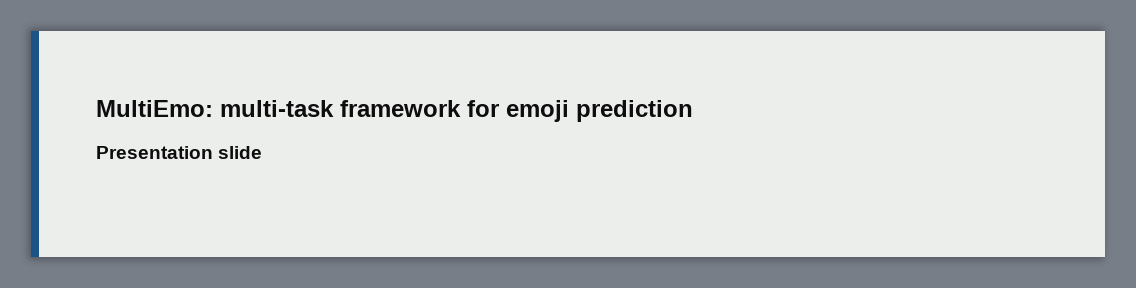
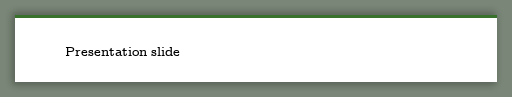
- MultiEmo: multi-task framework for emoji prediction

